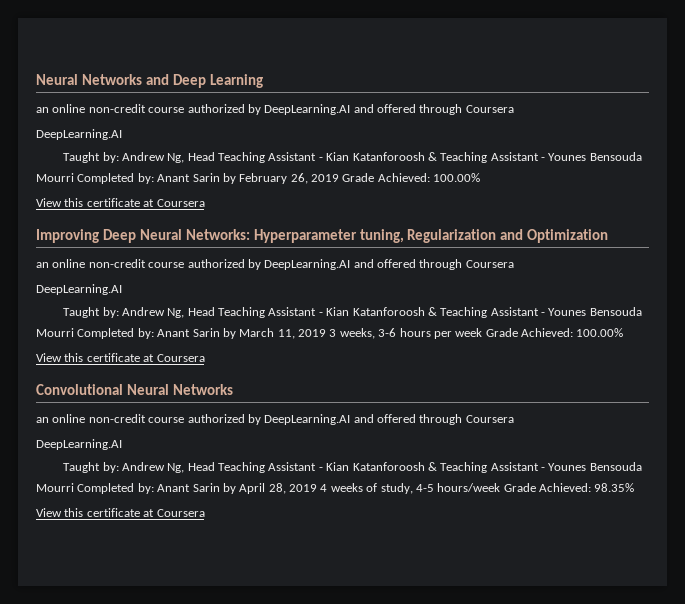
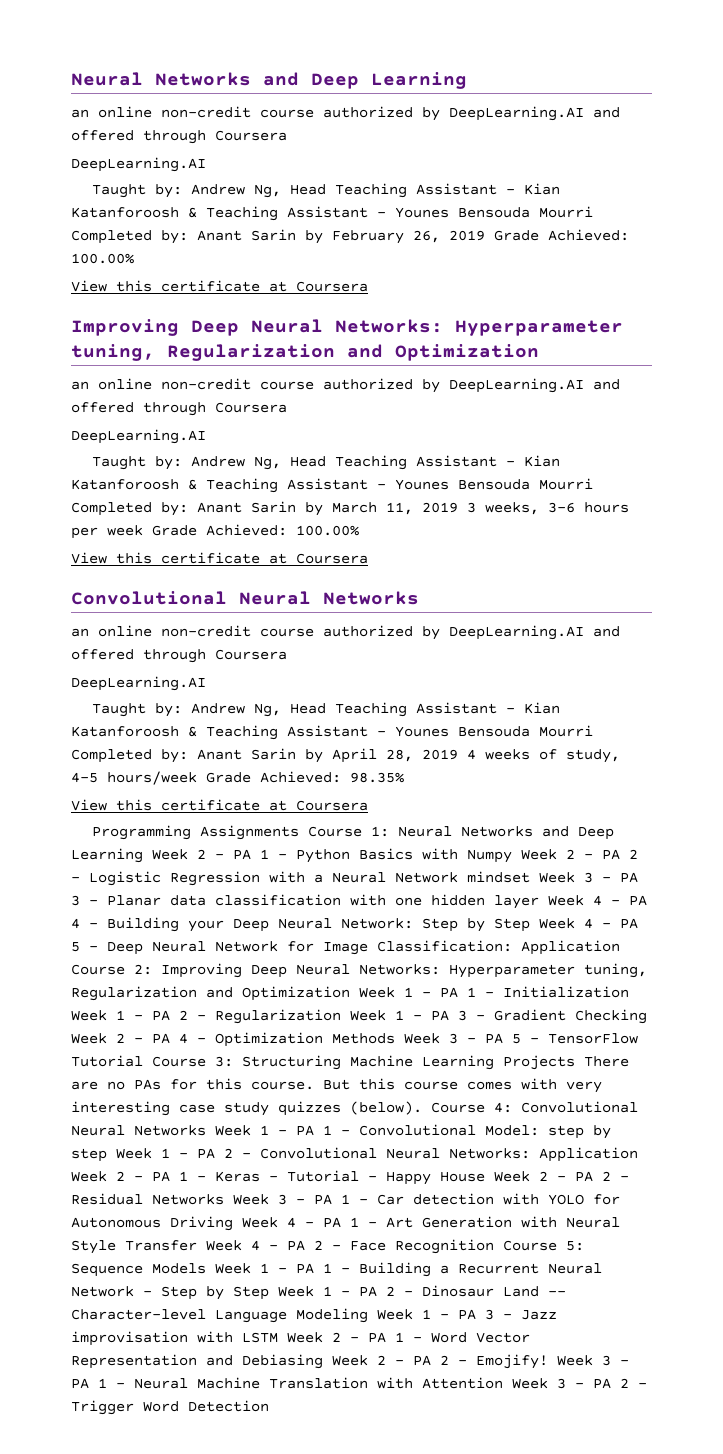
+ Programming Assignments Course 1: Neural Networks and Deep Learning Week 2 - PA 1 - Python Basics with Numpy Week 2 - PA 2 - Logistic Regression with a Neural Network mindset Week 3 - PA 3 - Planar data classification with one hidden layer Week 4 - PA 4 - Building your Deep Neural Network: Step by Step Week 4 - PA 5 - Deep Neural Network for Image Classification: Application Course 2: Improving Deep Neural Networks: Hyperparameter tuning, Regularization and Optimization Week 1 - PA 1 - Initialization Week 1 - PA 2 - Regularization Week 1 - PA 3 - Gradient Checking Week 2 - PA 4 - Optimization Methods Week 3 - PA 5 - TensorFlow Tutorial Course 3: Structuring Machine Learning Projects There are no PAs for this course. But this course comes with very interesting case study quizzes (below). Course 4: Convolutional Neural Networks Week 1 - PA 1 - Convolutional Model: step by step Week 1 - PA 2 - Convolutional Neural Networks: Application Week 2 - PA 1 - Keras - Tutorial - Happy House Week 2 - PA 2 - Residual Networks Week 3 - PA 1 - Car detection with YOLO for Autonomous Driving Week 4 - PA 1 - Art Generation with Neural Style Transfer Week 4 - PA 2 - Face Recognition Course 5: Sequence Models Week 1 - PA 1 - Building a Recurrent Neural Network - Step by Step Week 1 - PA 2 - Dinosaur Land -- Character-level Language Modeling Week 1 - PA 3 - Jazz improvisation with LSTM Week 2 - PA 1 - Word Vector Representation and Debiasing Week 2 - PA 2 - Emojify! Week 3 - PA 1 - Neural Machine Translation with Attention Week 3 - PA 2 - Trigger Word Detection

